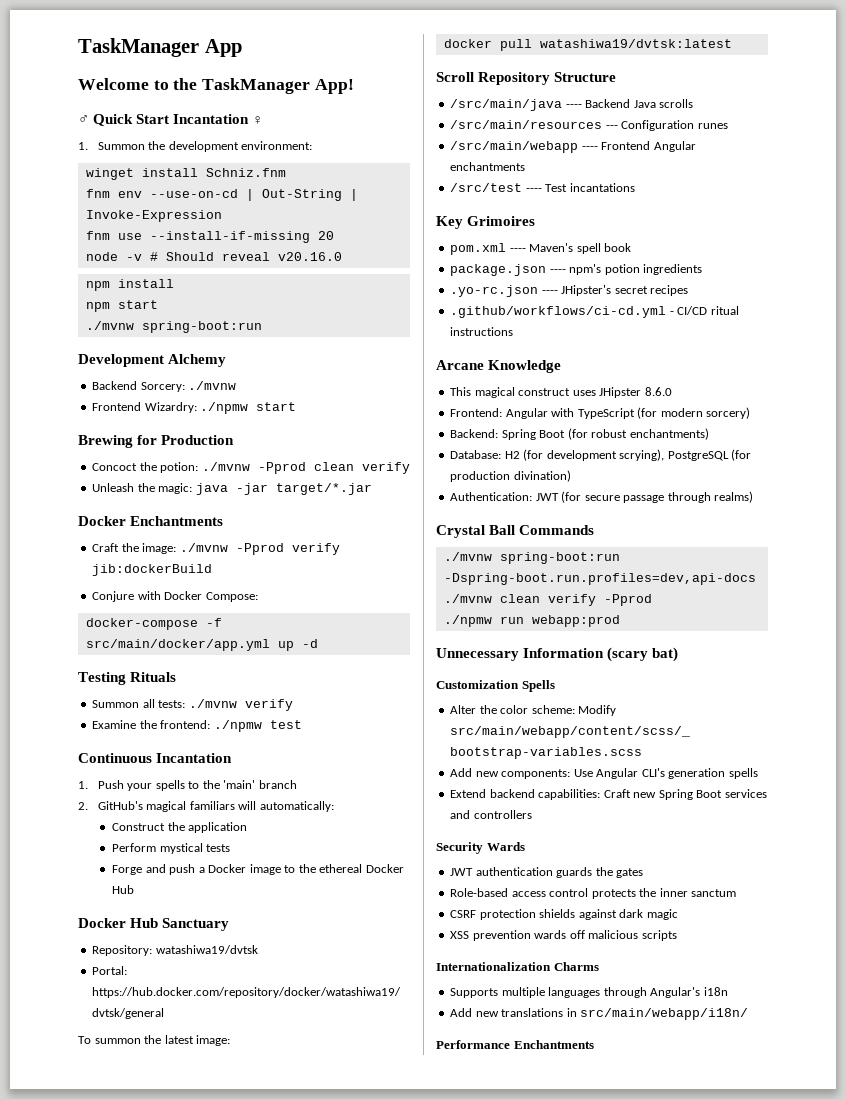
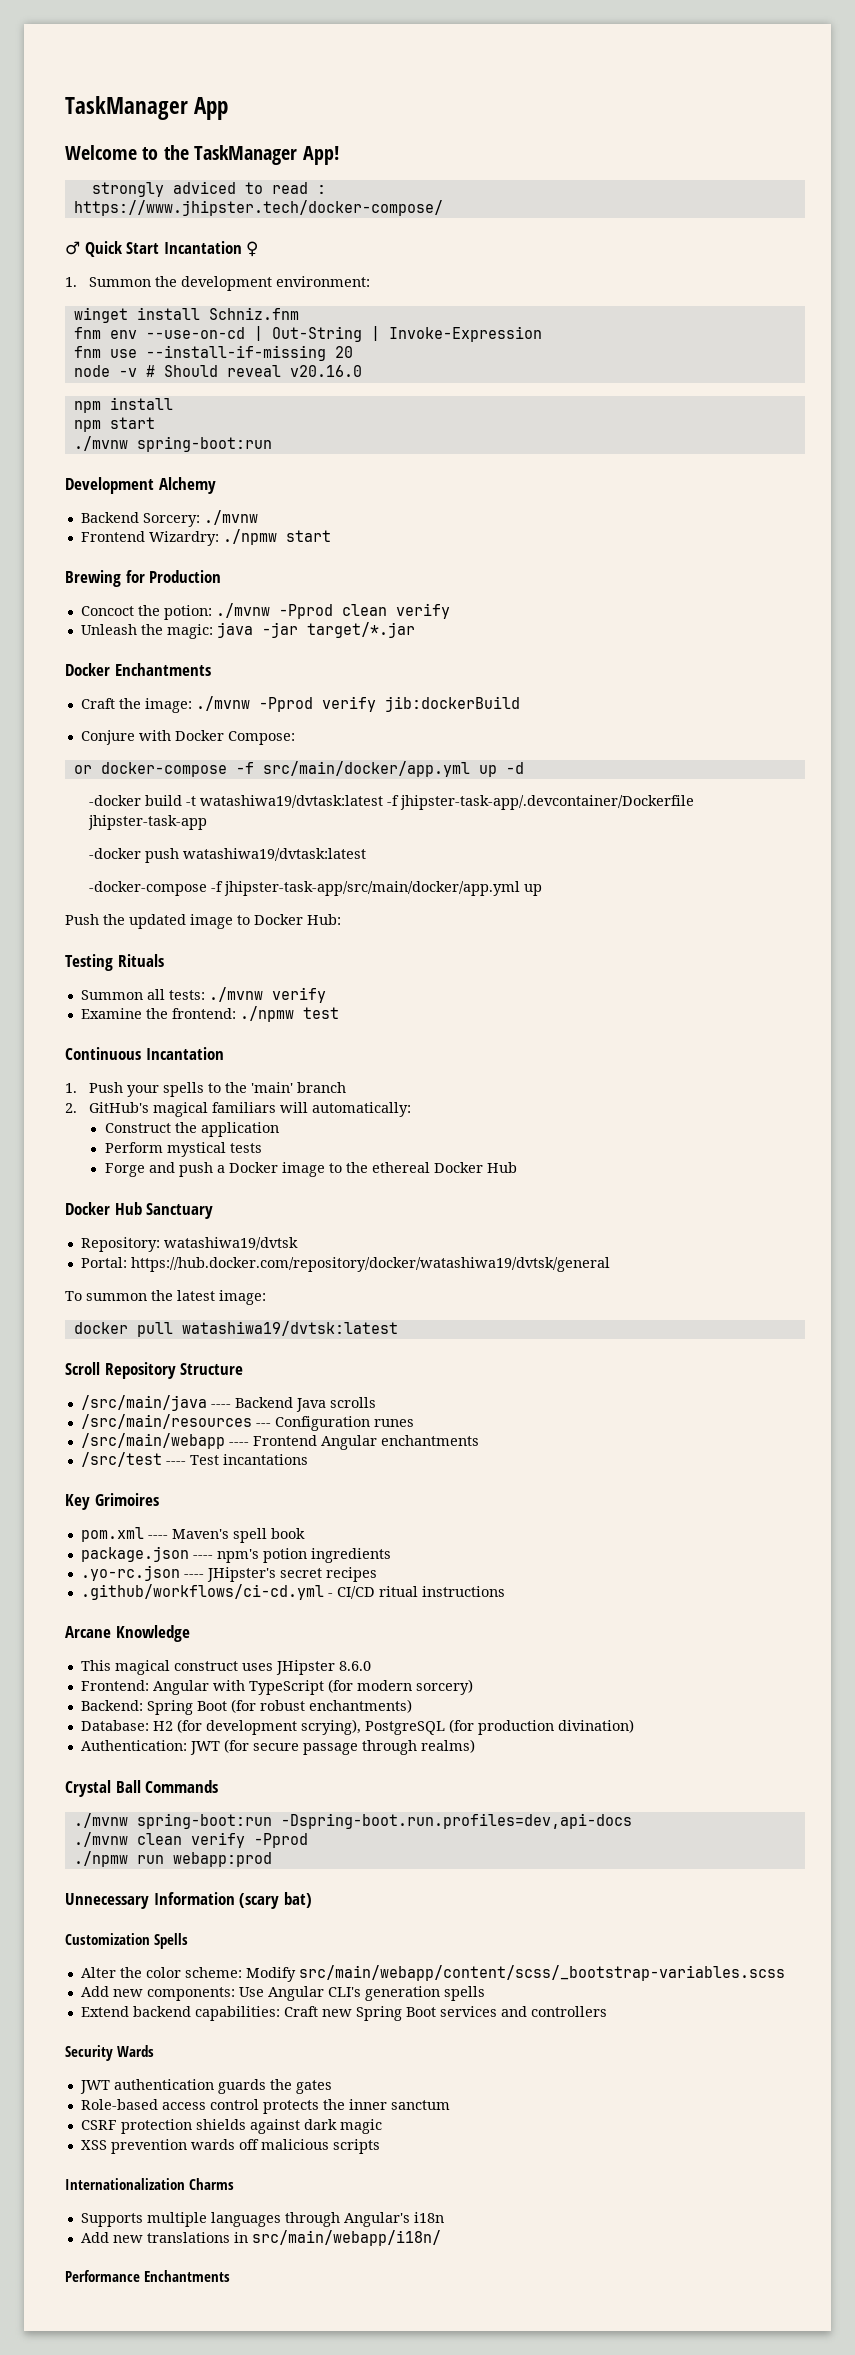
+ strongly adviced to read :
+ https://www.jhipster.tech/docker-compose/
- docker-compose -f src/main/docker/app.yml up -d
+ or docker-compose -f src/main/docker/app.yml up -d
+ -docker build -t watashiwa19/dvtask:latest -f jhipster-task-app/.devcontainer/Dockerfile jhipster-task-app
+ -docker push watashiwa19/dvtask:latest
+ -docker-compose -f jhipster-task-app/src/main/docker/app.yml up
+ Push the updated image to Docker Hub:

